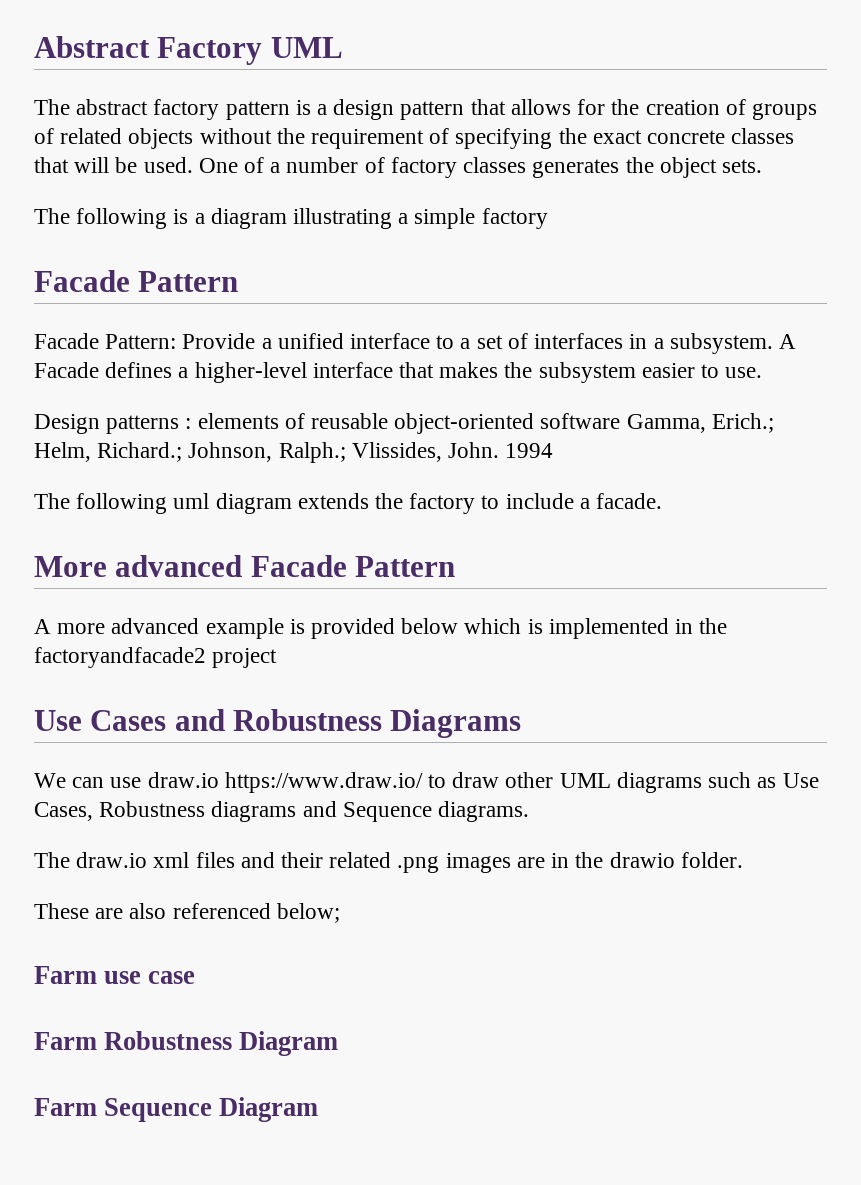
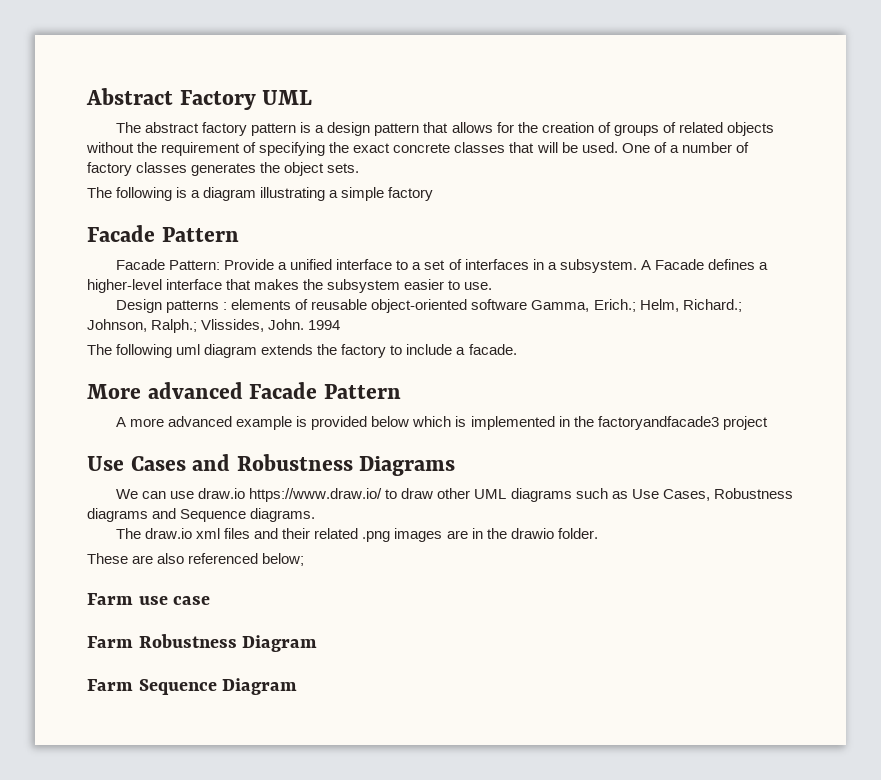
- A more advanced example is provided below which is implemented in the factoryandfacade2 project
+ A more advanced example is provided below which is implemented in the factoryandfacade3 project

